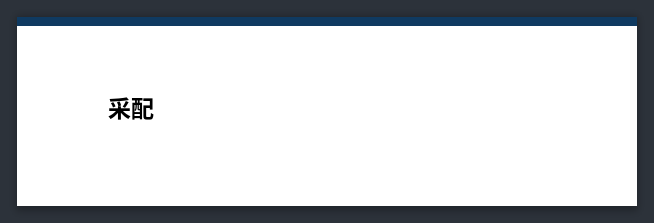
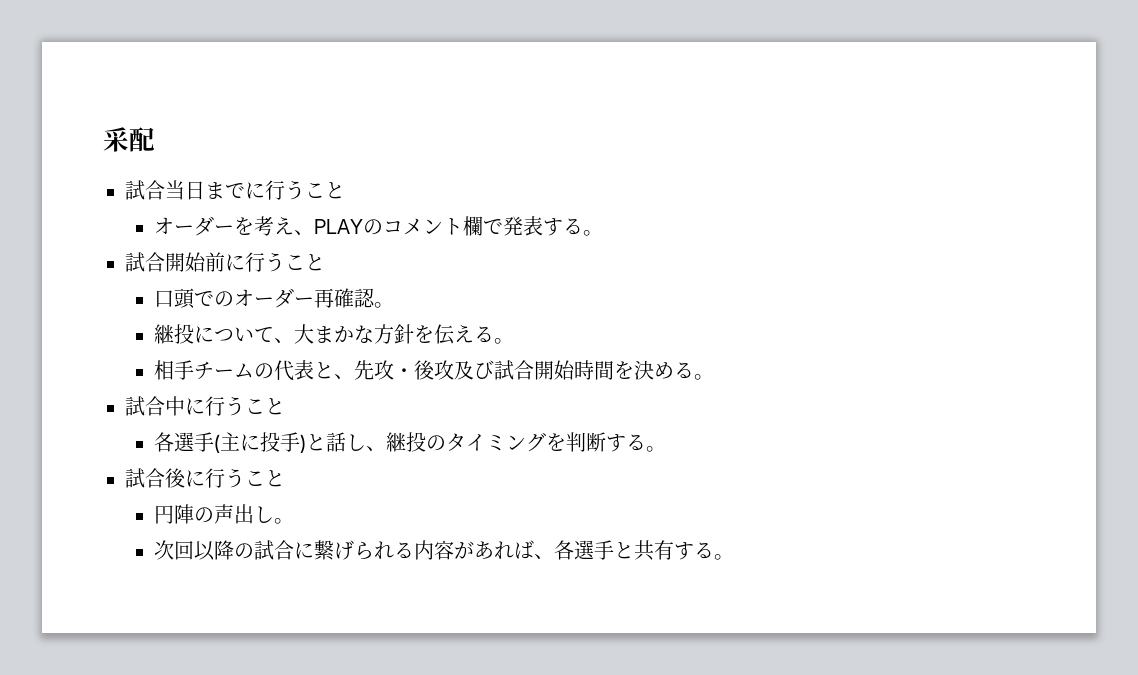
+ 試合当日までに行うこと
+ オーダーを考え、PLAYのコメント欄で発表する。
+ 試合開始前に行うこと
+ 口頭でのオーダー再確認。
+ 継投について、大まかな方針を伝える。
+ 相手チームの代表と、先攻・後攻及び試合開始時間を決める。
+ 試合中に行うこと
+ 各選手(主に投手)と話し、継投のタイミングを判断する。
+ 試合後に行うこと
+ 円陣の声出し。
+ 次回以降の試合に繋げられる内容があれば、各選手と共有する。

